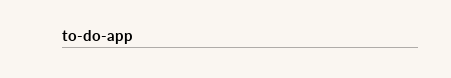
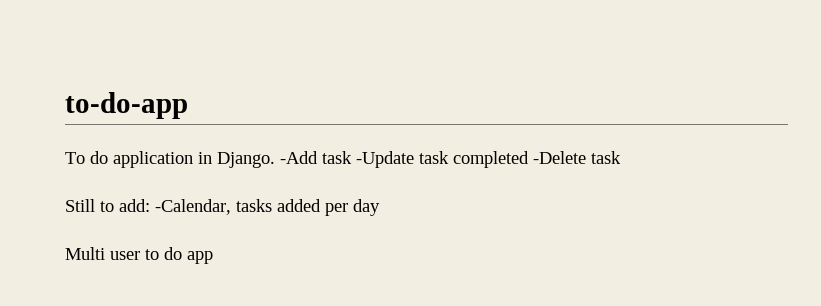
+ To do application in Django. -Add task -Update task completed -Delete task
+ Still to add: -Calendar, tasks added per day
+ Multi user to do app

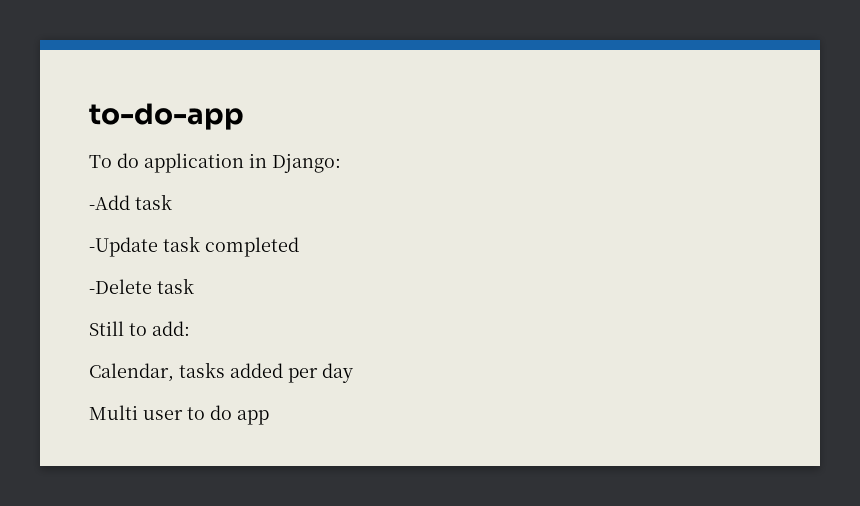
- To do application in Django. -Add task -Update task completed -Delete task
+ To do application in Django:
+ -Add task
+ -Update task completed
+ -Delete task
- Still to add: -Calendar, tasks added per day
+ Still to add:
+ Calendar, tasks added per day

